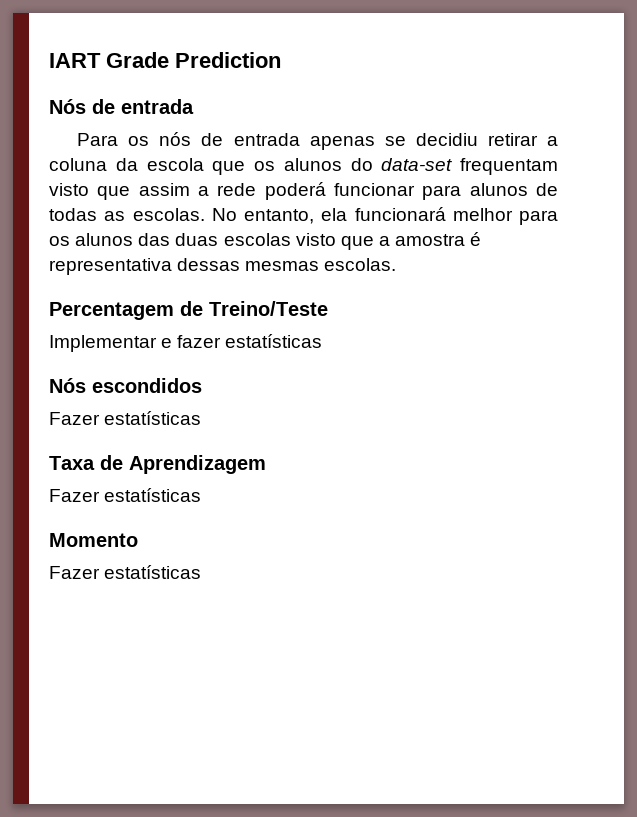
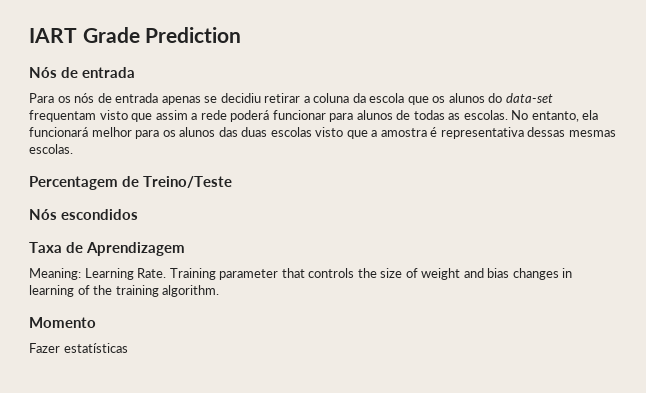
- Implementar e fazer estatísticas
  Nós escondidos
- Fazer estatísticas
  Taxa de Aprendizagem
- Fazer estatísticas
+ Meaning: Learning Rate. Training parameter that controls the size of weight and bias changes in learning of the training algorithm.

